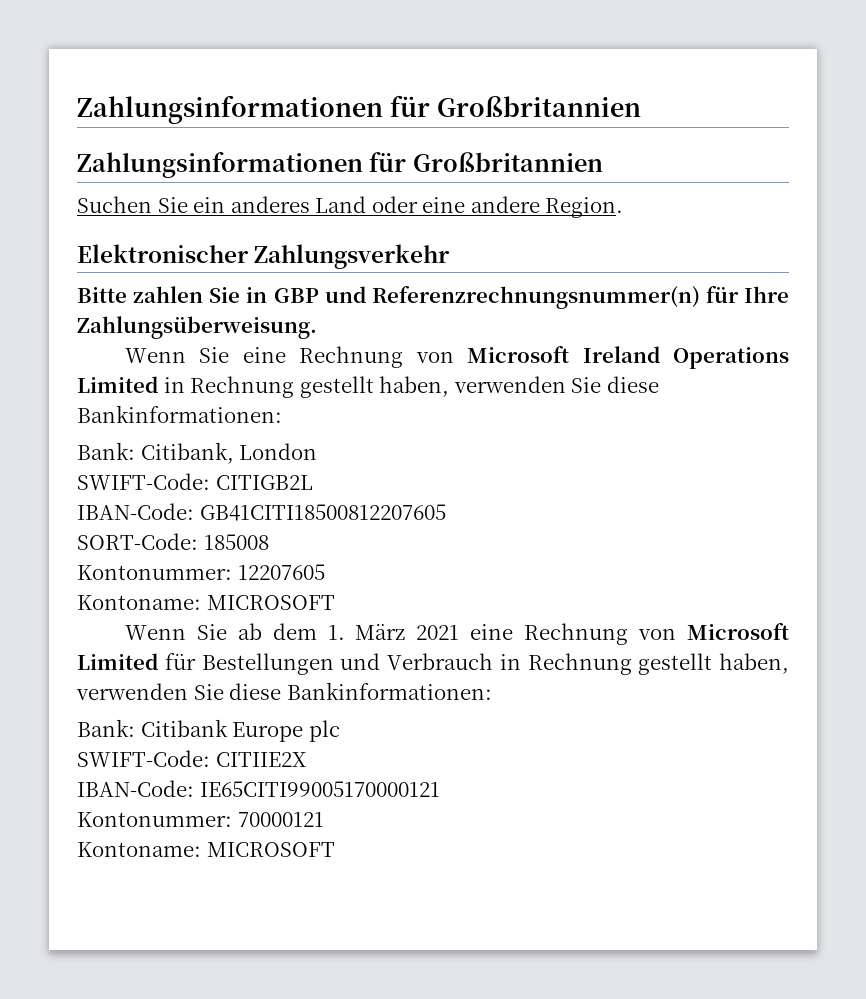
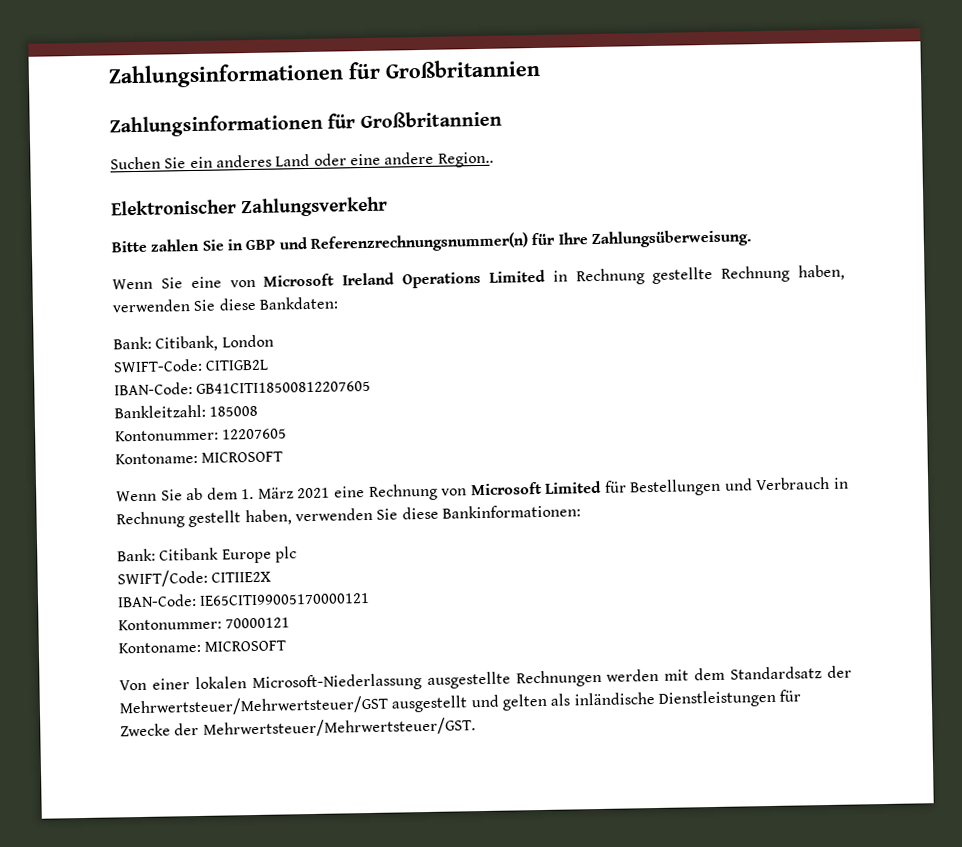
- Suchen Sie ein anderes Land oder eine andere Region.
+ Suchen Sie ein anderes Land oder eine andere Region..
- Wenn Sie eine Rechnung von Microsoft Ireland Operations Limited in Rechnung gestellt haben, verwenden Sie diese Bankinformationen:
+ Wenn Sie eine von Microsoft Ireland Operations Limited in Rechnung gestellte Rechnung haben, verwenden Sie diese Bankdaten:
- SORT-Code: 185008
+ Bankleitzahl: 185008
- SWIFT-Code: CITIIE2X
+ SWIFT/Code: CITIIE2X
+ Von einer lokalen Microsoft-Niederlassung ausgestellte Rechnungen werden mit dem Standardsatz der Mehrwertsteuer/Mehrwertsteuer/GST ausgestellt und gelten als inländische Dienstleistungen für Zwecke der Mehrwertsteuer/Mehrwertsteuer/GST.

